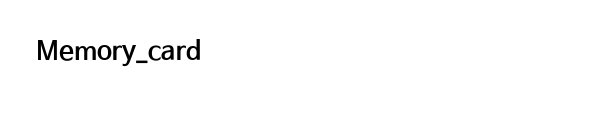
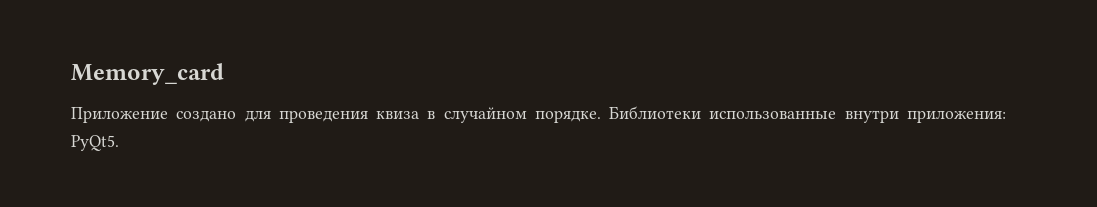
+ Приложение создано для проведения квиза в случайном порядке. Библиотеки использованные внутри приложения: PyQt5.

